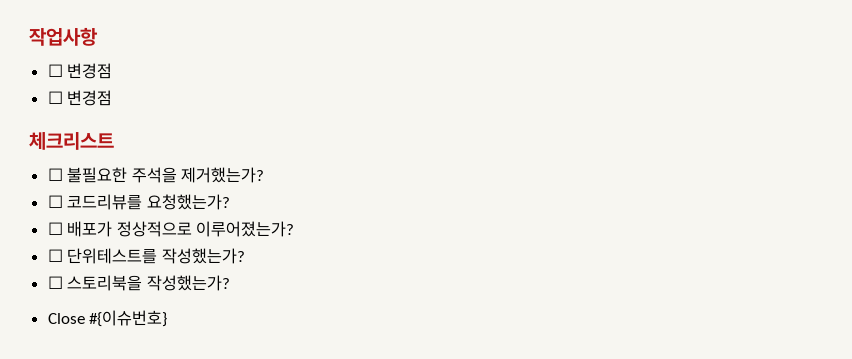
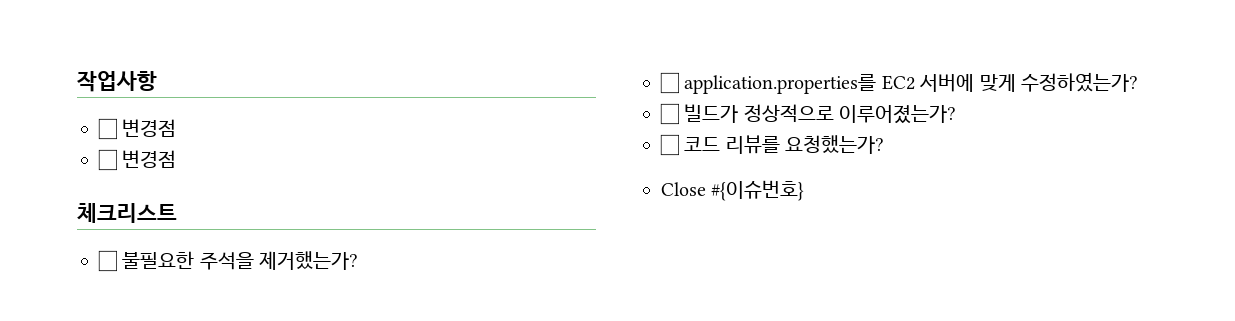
- ☐ 코드리뷰를 요청했는가?
- ☐ 배포가 정상적으로 이루어졌는가?
+ ☐ application.properties를 EC2 서버에 맞게 수정하였는가?
+ ☐ 빌드가 정상적으로 이루어졌는가?
- ☐ 단위테스트를 작성했는가?
- ☐ 스토리북을 작성했는가?
+ ☐ 코드 리뷰를 요청했는가?

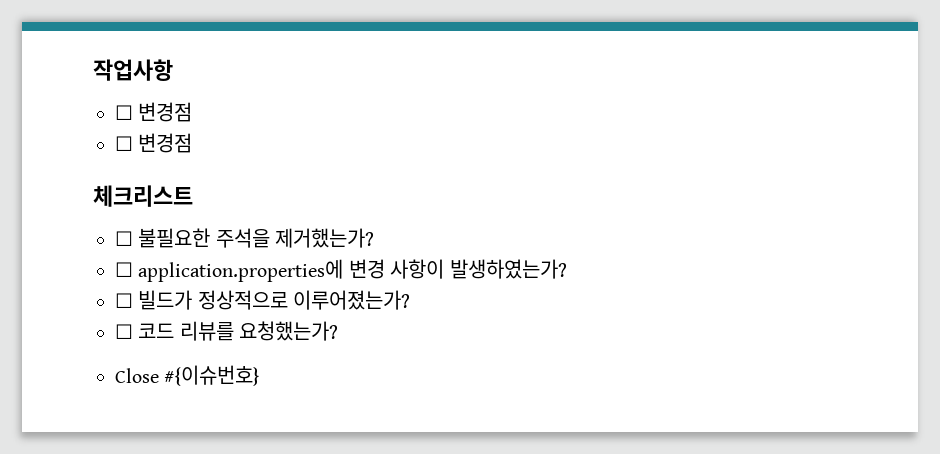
- ☐ application.properties를 EC2 서버에 맞게 수정하였는가?
+ ☐ application.properties에 변경 사항이 발생하였는가?

